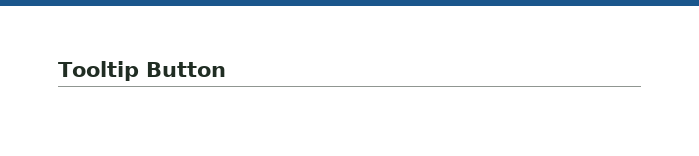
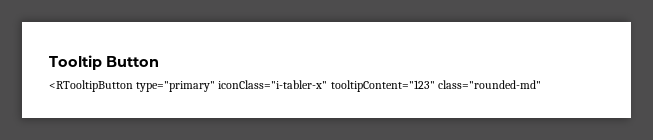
+ <RTooltipButton type="primary" iconClass="i-tabler-x" tooltipContent="123" class="rounded-md"

